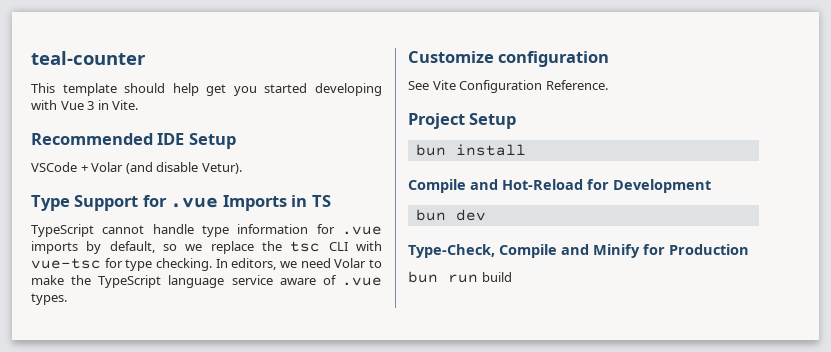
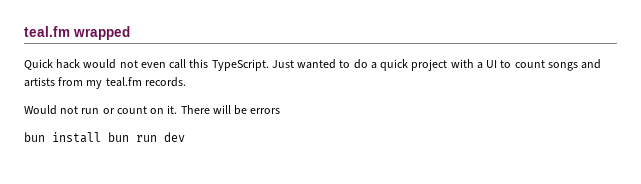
- teal-counter
- This template should help get you started developing with Vue 3 in Vite.
- Recommended IDE Setup
- VSCode + Volar (and disable Vetur).
- Type Support for .vue Imports in TS
- TypeScript cannot handle type information for .vue imports by default, so we replace the tsc CLI with vue-tsc for type checking. In editors, we need Volar to make the TypeScript language service aware of .vue types.
- Customize configuration
- See Vite Configuration Reference.
- Project Setup
- bun install
- Compile and Hot-Reload for Development
- bun dev
- Type-Check, Compile and Minify for Production
- bun run build
+ teal.fm wrapped
+ Quick hack would not even call this TypeScript. Just wanted to do a quick project with a UI to count songs and artists from my teal.fm records.
+ Would not run or count on it. There will be errors
+ bun install bun run dev

